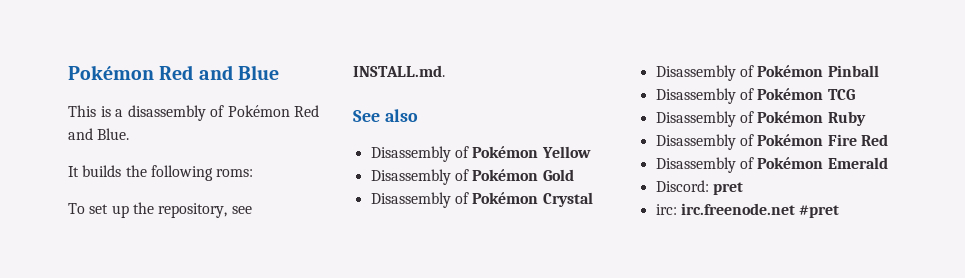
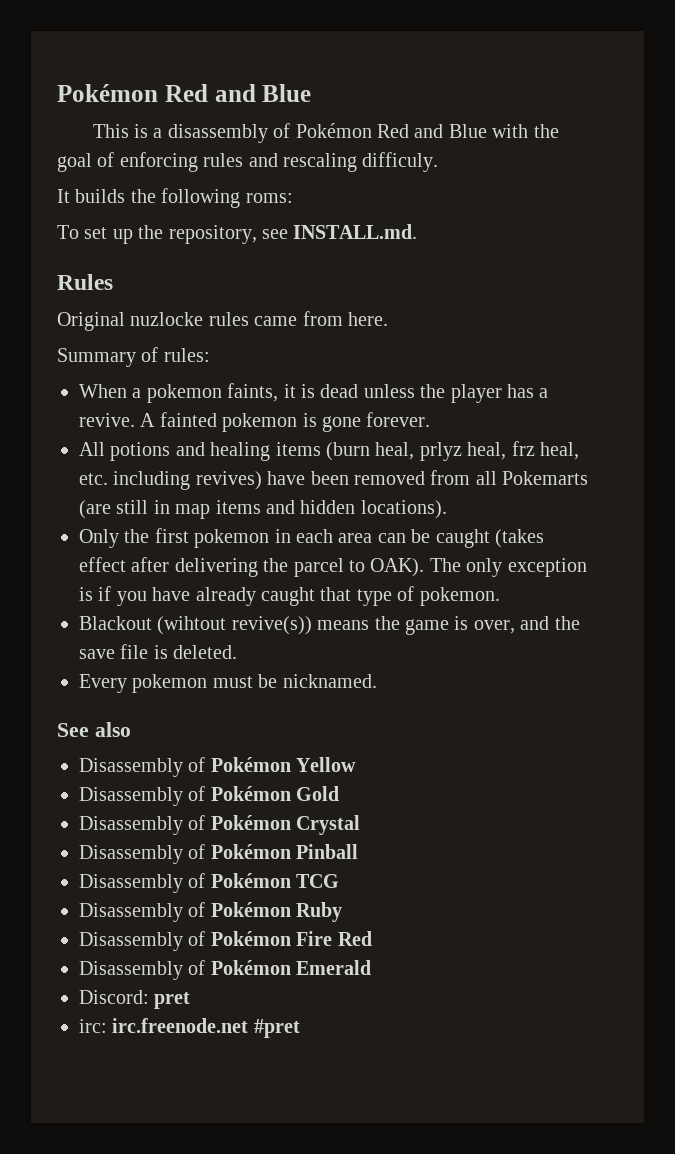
- This is a disassembly of Pokémon Red and Blue.
+ This is a disassembly of Pokémon Red and Blue with the goal of enforcing rules and rescaling difficuly.
+ Rules
+ Original nuzlocke rules came from here.
+ Summary of rules:
+ When a pokemon faints, it is dead unless the player has a revive. A fainted pokemon is gone forever.
+ All potions and healing items (burn heal, prlyz heal, frz heal, etc. including revives) have been removed from all Pokemarts (are still in map items and hidden locations).
+ Only the first pokemon in each area can be caught (takes effect after delivering the parcel to OAK). The only exception is if you have already caught that type of pokemon.
+ Blackout (wihtout revive(s)) means the game is over, and the save file is deleted.
+ Every pokemon must be nicknamed.

